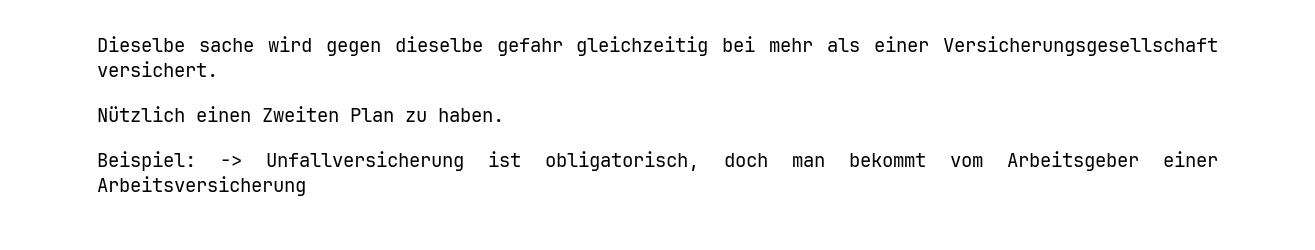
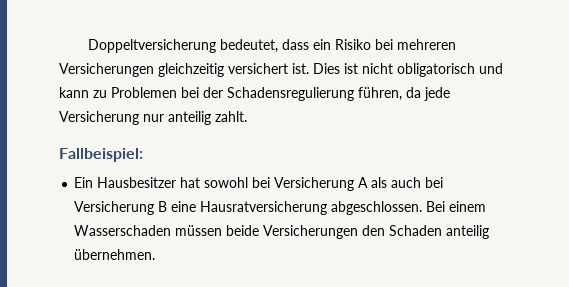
- Dieselbe sache wird gegen dieselbe gefahr gleichzeitig bei mehr als einer Versicherungsgesellschaft versichert.
- Nützlich einen Zweiten Plan zu haben.
- Beispiel: -> Unfallversicherung ist obligatorisch, doch man bekommt vom Arbeitsgeber einer Arbeitsversicherung
+ Doppeltversicherung bedeutet, dass ein Risiko bei mehreren Versicherungen gleichzeitig versichert ist. Dies ist nicht obligatorisch und kann zu Problemen bei der Schadensregulierung führen, da jede Versicherung nur anteilig zahlt.
+ Fallbeispiel:
+ Ein Hausbesitzer hat sowohl bei Versicherung A als auch bei Versicherung B eine Hausratversicherung abgeschlossen. Bei einem Wasserschaden müssen beide Versicherungen den Schaden anteilig übernehmen.

